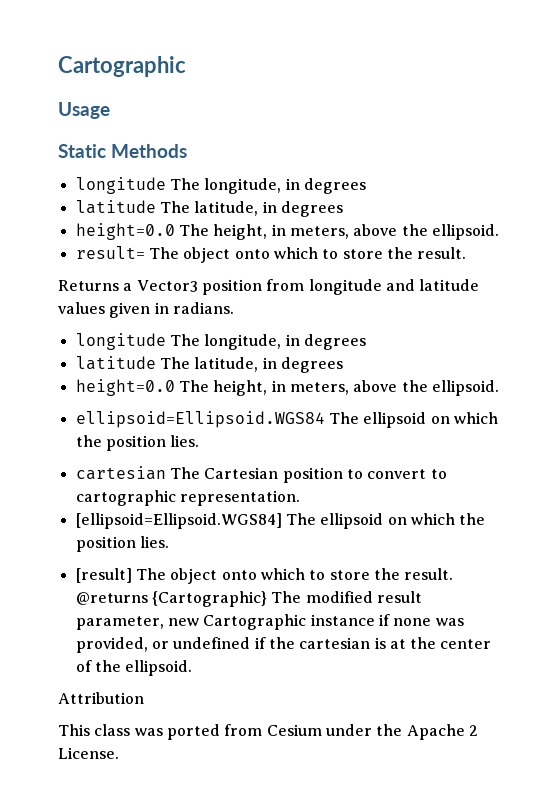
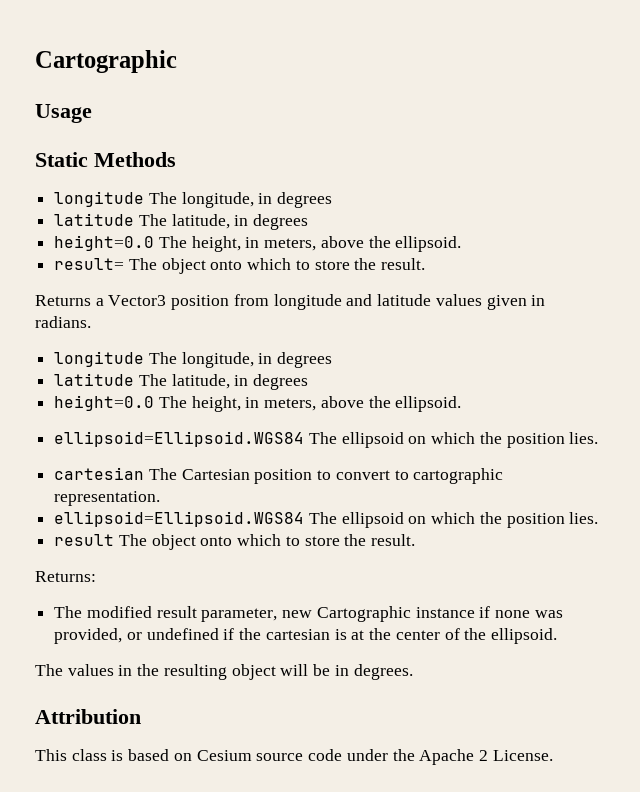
  cartesian The Cartesian position to convert to cartographic representation.
- [ellipsoid=Ellipsoid.WGS84] The ellipsoid on which the position lies.
- [result] The object onto which to store the result. @returns {Cartographic} The modified result parameter, new Cartographic instance if none was provided, or undefined if the cartesian is at the center of the ellipsoid.
+ ellipsoid=Ellipsoid.WGS84 The ellipsoid on which the position lies.
+ result The object onto which to store the result.
+ Returns:
+ The modified result parameter, new Cartographic instance if none was provided, or undefined if the cartesian is at the center of the ellipsoid.
+ The values in the resulting object will be in degrees.
  Attribution
- This class was ported from Cesium under the Apache 2 License.
+ This class is based on Cesium source code under the Apache 2 License.

